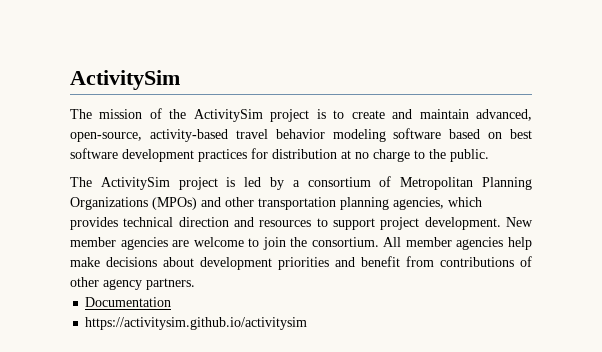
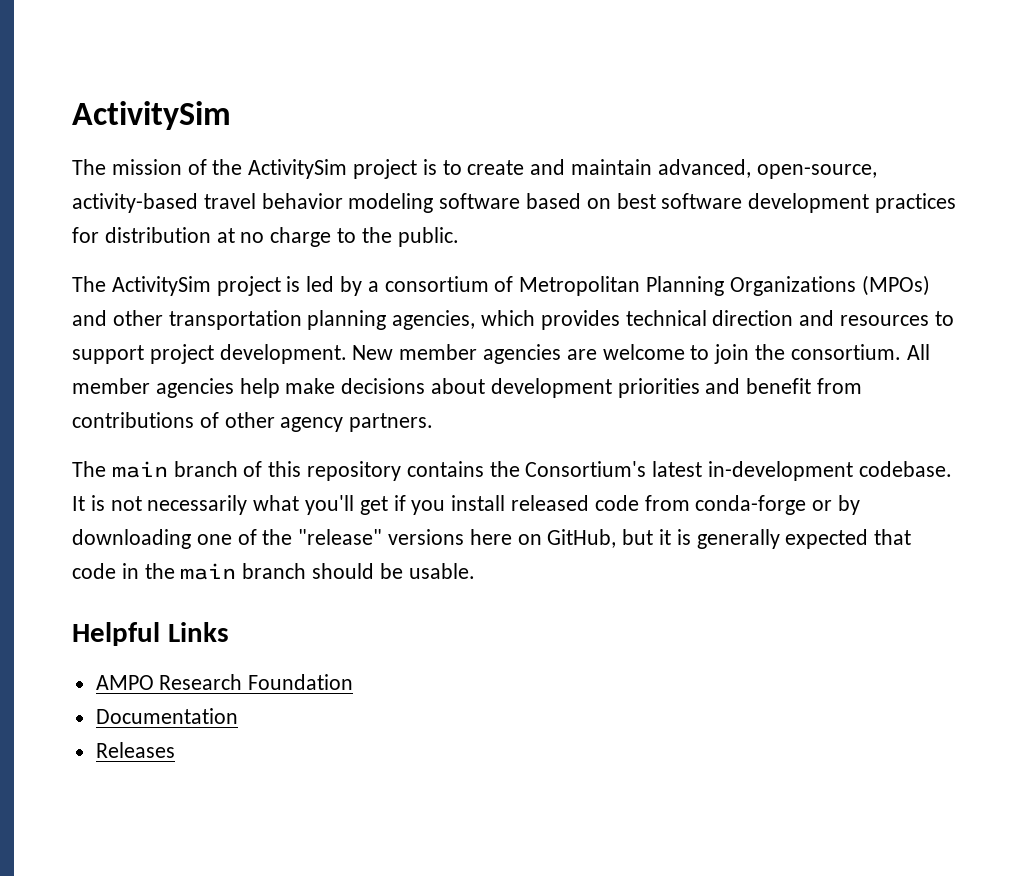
+ The main branch of this repository contains the Consortium's latest in-development codebase. It is not necessarily what you'll get if you install released code from conda-forge or by downloading one of the "release" versions here on GitHub, but it is generally expected that code in the main branch should be usable.
+ Helpful Links
+ AMPO Research Foundation
- https://activitysim.github.io/activitysim
+ Releases

